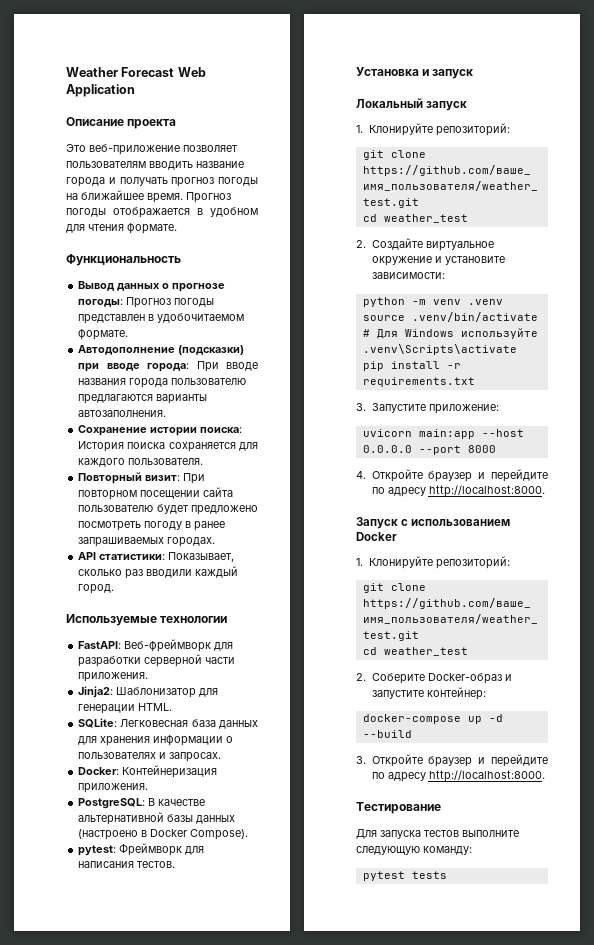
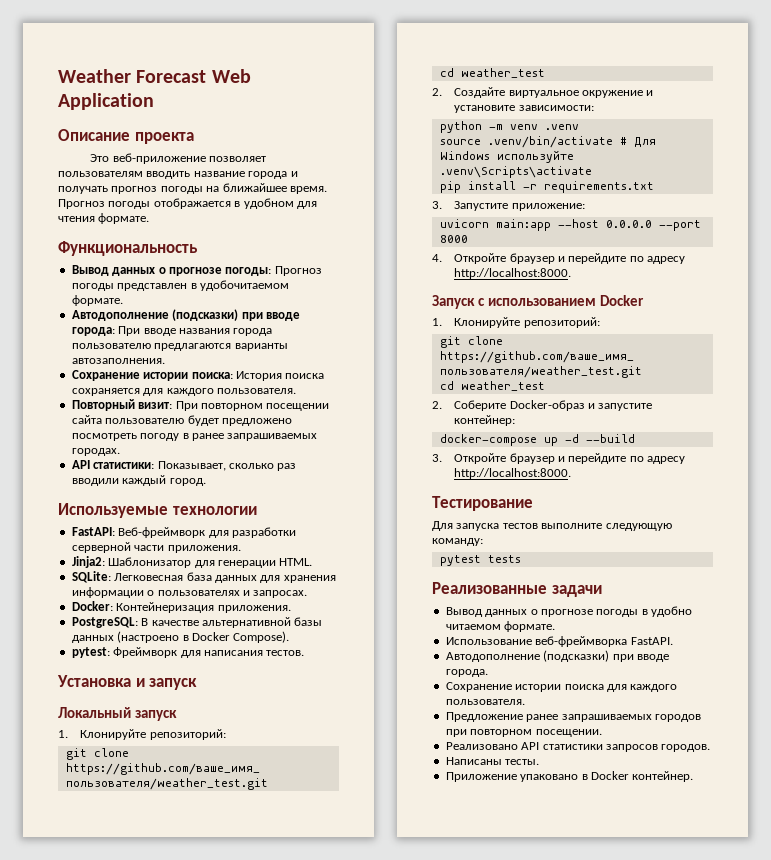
+ Реализованные задачи
+ Вывод данных о прогнозе погоды в удобно читаемом формате.
+ Использование веб-фреймворка FastAPI.
+ Автодополнение (подсказки) при вводе города.
+ Сохранение истории поиска для каждого пользователя.
+ Предложение ранее запрашиваемых городов при повторном посещении.
+ Реализовано API статистики запросов городов.
+ Написаны тесты.
+ Приложение упаковано в Docker контейнер.

